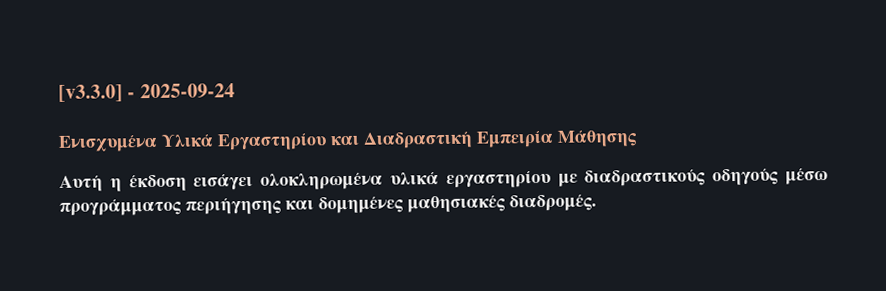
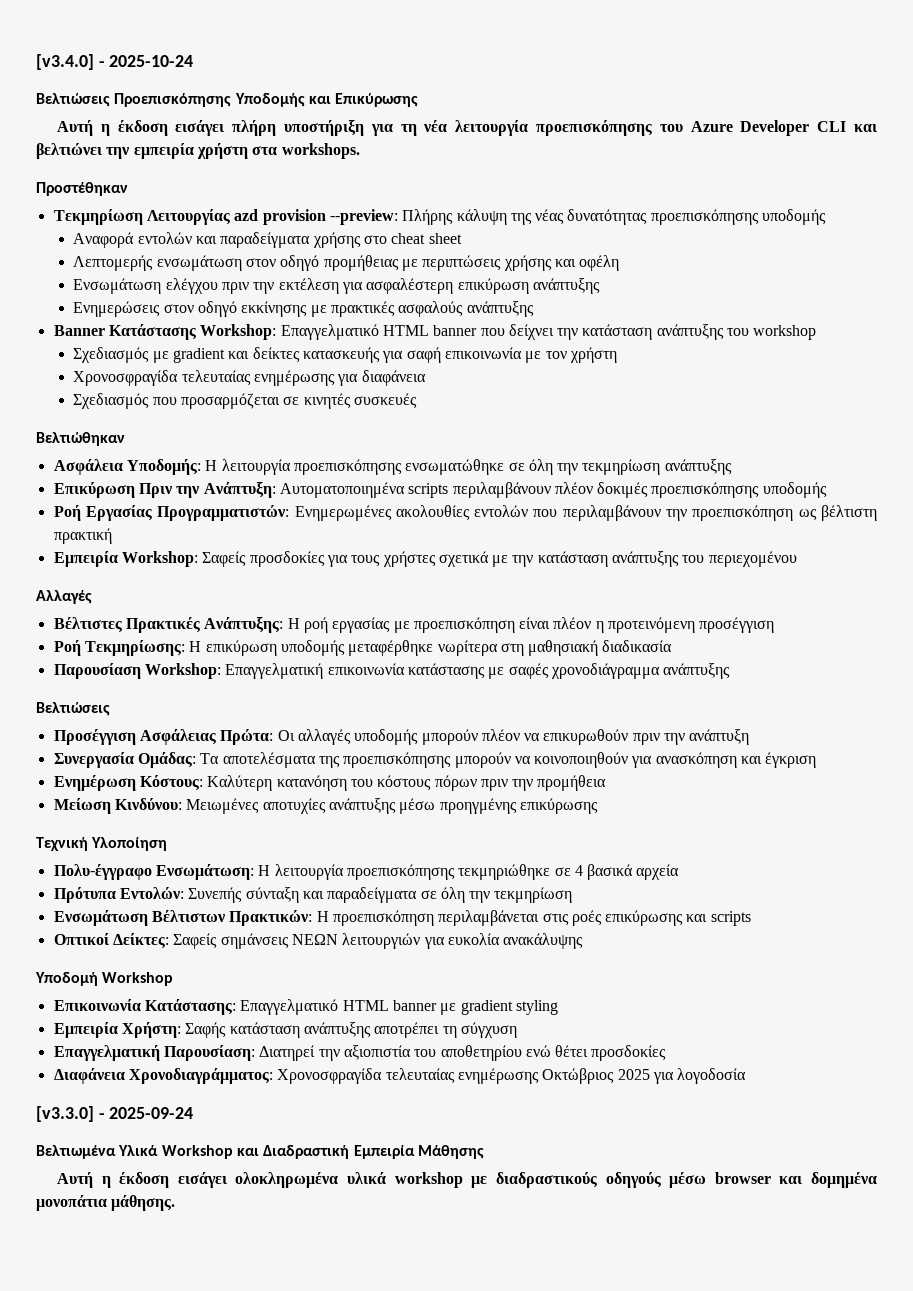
+ [v3.4.0] - 2025-10-24
+ Βελτιώσεις Προεπισκόπησης Υποδομής και Επικύρωσης
+ Αυτή η έκδοση εισάγει πλήρη υποστήριξη για τη νέα λειτουργία προεπισκόπησης του Azure Developer CLI και βελτιώνει την εμπειρία χρήστη στα workshops.
+ Προστέθηκαν
+ Τεκμηρίωση Λειτουργίας azd provision --preview: Πλήρης κάλυψη της νέας δυνατότητας προεπισκόπησης υποδομής
+ Αναφορά εντολών και παραδείγματα χρήσης στο cheat sheet
+ Λεπτομερής ενσωμάτωση στον οδηγό προμήθειας με περιπτώσεις χρήσης και οφέλη
+ Ενσωμάτωση ελέγχου πριν την εκτέλεση για ασφαλέστερη επικύρωση ανάπτυξης
+ Ενημερώσεις στον οδηγό εκκίνησης με πρακτικές ασφαλούς ανάπτυξης
+ Banner Κατάστασης Workshop: Επαγγελματικό HTML banner που δείχνει την κατάσταση ανάπτυξης του workshop
+ Σχεδιασμός με gradient και δείκτες κατασκευής για σαφή επικοινωνία με τον χρήστη
+ Χρονοσφραγίδα τελευταίας ενημέρωσης για διαφάνεια
+ Σχεδιασμός που προσαρμόζεται σε κινητές συσκευές
+ Βελτιώθηκαν
+ Ασφάλεια Υποδομής: Η λειτουργία προεπισκόπησης ενσωματώθηκε σε όλη την τεκμηρίωση ανάπτυξης
+ Επικύρωση Πριν την Ανάπτυξη: Αυτοματοποιημένα scripts περιλαμβάνουν πλέον δοκιμές προεπισκόπησης υποδομής
+ Ροή Εργασίας Προγραμματιστών: Ενημερωμένες ακολουθίες εντολών που περιλαμβάνουν την προεπισκόπηση ως βέλτιστη πρακτική
+ Εμπειρία Workshop: Σαφείς προσδοκίες για τους χρήστες σχετικά με την κατάσταση ανάπτυξης του περιεχομένου
+ Αλλαγές
+ Βέλτιστες Πρακτικές Ανάπτυξης: Η ροή εργασίας με προεπισκόπηση είναι πλέον η προτεινόμενη προσέγγιση
+ Ροή Τεκμηρίωσης: Η επικύρωση υποδομής μεταφέρθηκε νωρίτερα στη μαθησιακή διαδικασία
+ Παρουσίαση Workshop: Επαγγελματική επικοινωνία κατάστασης με σαφές χρονοδιάγραμμα ανάπτυξης
+ Βελτιώσεις
+ Προσέγγιση Ασφάλειας Πρώτα: Οι αλλαγές υποδομής μπορούν πλέον να επικυρωθούν πριν την ανάπτυξη
+ Συνεργασία Ομάδας: Τα αποτελέσματα της προεπισκόπησης μπορούν να κοινοποιηθούν για ανασκόπηση και έγκριση
+ Ενημέρωση Κόστους: Καλύτερη κατανόηση του κόστους πόρων πριν την προμήθεια
+ Μείωση Κινδύνου: Μειωμένες αποτυχίες ανάπτυξης μέσω προηγμένης επικύρωσης
+ Τεχνική Υλοποίηση
+ Πολυ-έγγραφο Ενσωμάτωση: Η λειτουργία προεπισκόπησης τεκμηριώθηκε σε 4 βασικά αρχεία
+ Πρότυπα Εντολών: Συνεπής σύνταξη και παραδείγματα σε όλη την τεκμηρίωση
+ Ενσωμάτωση Βέλτιστων Πρακτικών: Η προεπισκόπηση περιλαμβάνεται στις ροές επικύρωσης και scripts
+ Οπτικοί Δείκτες: Σαφείς σημάνσεις ΝΕΩΝ λειτουργιών για ευκολία ανακάλυψης
+ Υποδομή Workshop
+ Επικοινωνία Κατάστασης: Επαγγελματικό HTML banner με gradient styling
+ Εμπειρία Χρήστη: Σαφής κατάσταση ανάπτυξης αποτρέπει τη σύγχυση
+ Επαγγελματική Παρουσίαση: Διατηρεί την αξιοπιστία του αποθετηρίου ενώ θέτει προσδοκίες
+ Διαφάνεια Χρονοδιαγράμματος: Χρονοσφραγίδα τελευταίας ενημέρωσης Οκτώβριος 2025 για λογοδοσία
- Ενισχυμένα Υλικά Εργαστηρίου και Διαδραστική Εμπειρία Μάθησης
+ Βελτιωμένα Υλικά Workshop και Διαδραστική Εμπειρία Μάθησης
- Αυτή η έκδοση εισάγει ολοκληρωμένα υλικά εργαστηρίου με διαδραστικούς οδηγούς μέσω προγράμματος περιήγησης και δομημένες μαθησιακές διαδρομές.
+ Αυτή η έκδοση εισάγει ολοκληρωμένα υλικά workshop με διαδραστικούς οδηγούς μέσω browser και δομημένα μονοπάτια μάθησης.

